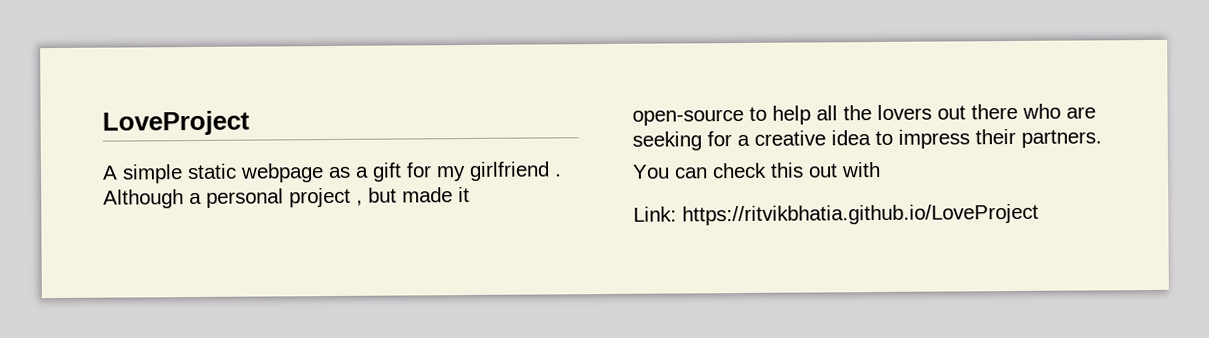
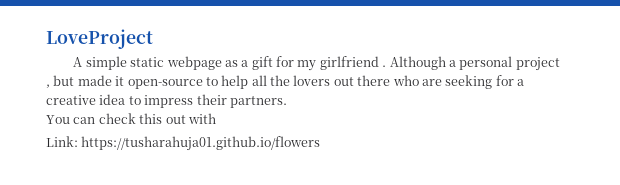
- Link: https://ritvikbhatia.github.io/LoveProject
+ Link: https://tusharahuja01.github.io/flowers

